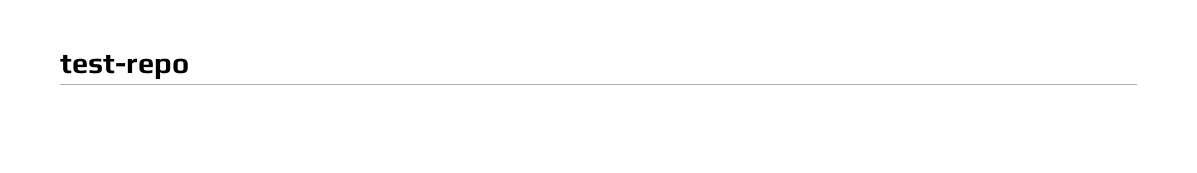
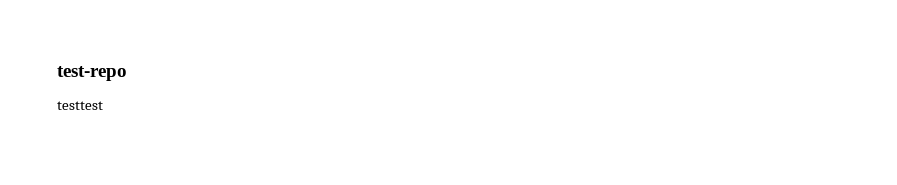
+ testtest

